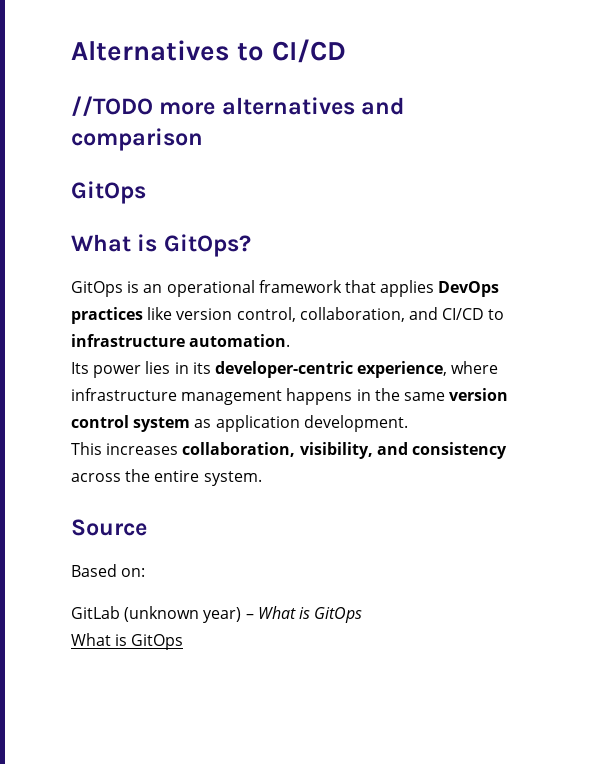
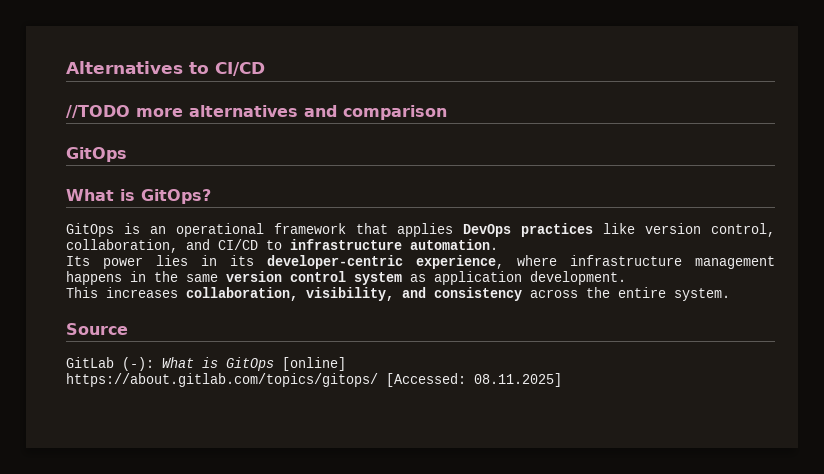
- Based on:
- GitLab (unknown year) – What is GitOps
- What is GitOps
+ GitLab (-): What is GitOps [online]
+ https://about.gitlab.com/topics/gitops/ [Accessed: 08.11.2025]

